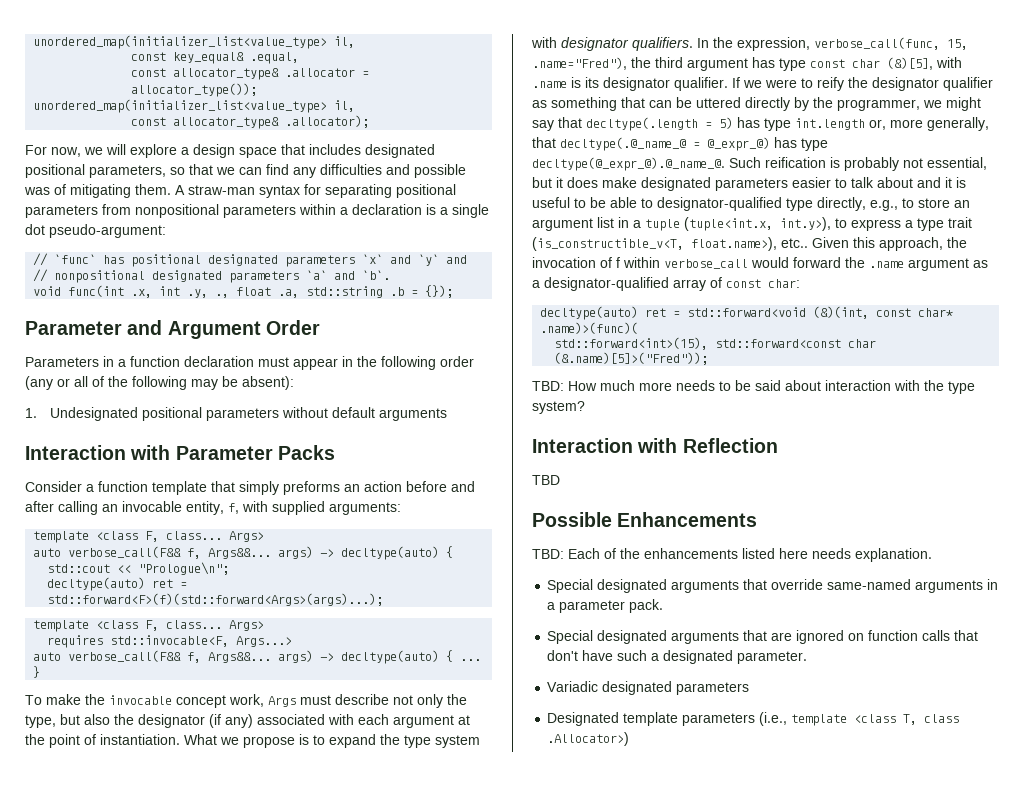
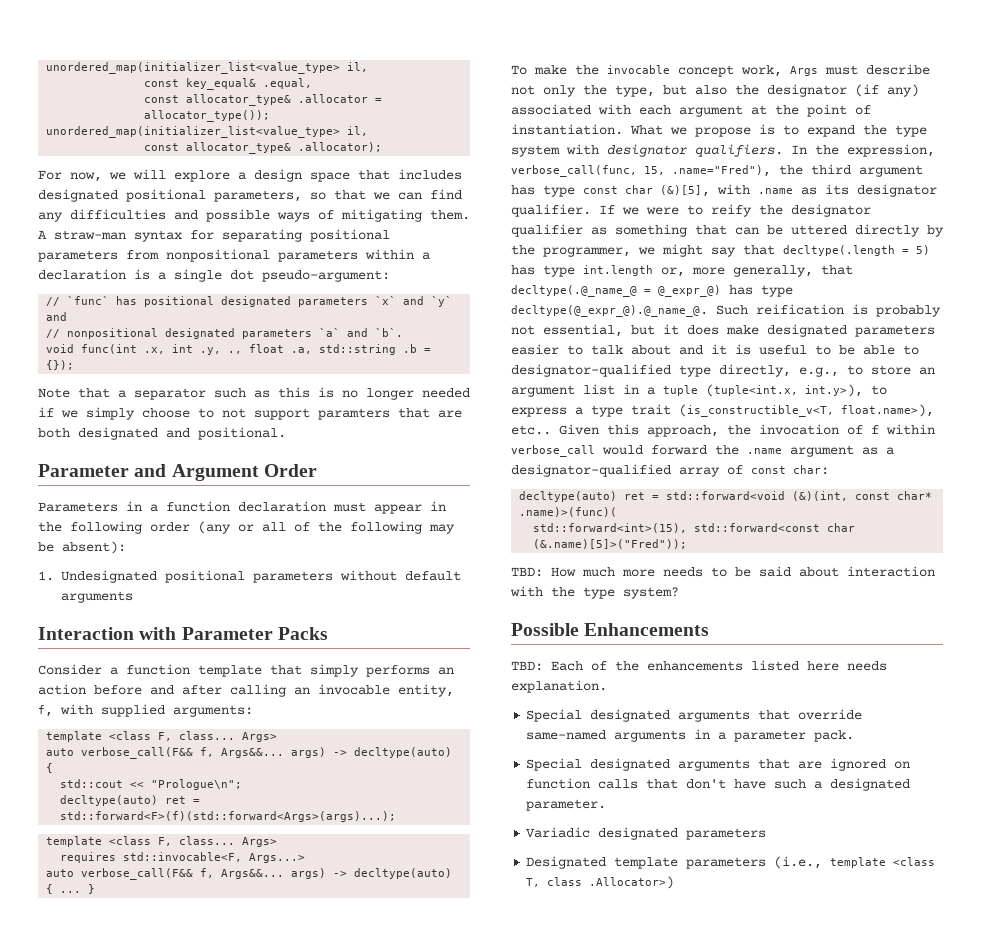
- For now, we will explore a design space that includes designated positional parameters, so that we can find any difficulties and possible was of mitigating them.
+ For now, we will explore a design space that includes designated positional parameters, so that we can find any difficulties and possible ways of mitigating them.
+ Note that a separator such as this is no longer needed if we simply choose to not support paramters that are both designated and positional.
- Consider a function template that simply preforms an action before and after calling an invocable entity, f, with supplied arguments:
+ Consider a function template that simply performs an action before and after calling an invocable entity, f, with supplied arguments:
- In the expression, verbose_call(func, 15, .name="Fred"), the third argument has type const char (&)[5], with .name is its designator qualifier.
+ In the expression, verbose_call(func, 15, .name="Fred"), the third argument has type const char (&)[5], with .name as its designator qualifier.
- Interaction with Reflection
- TBD

